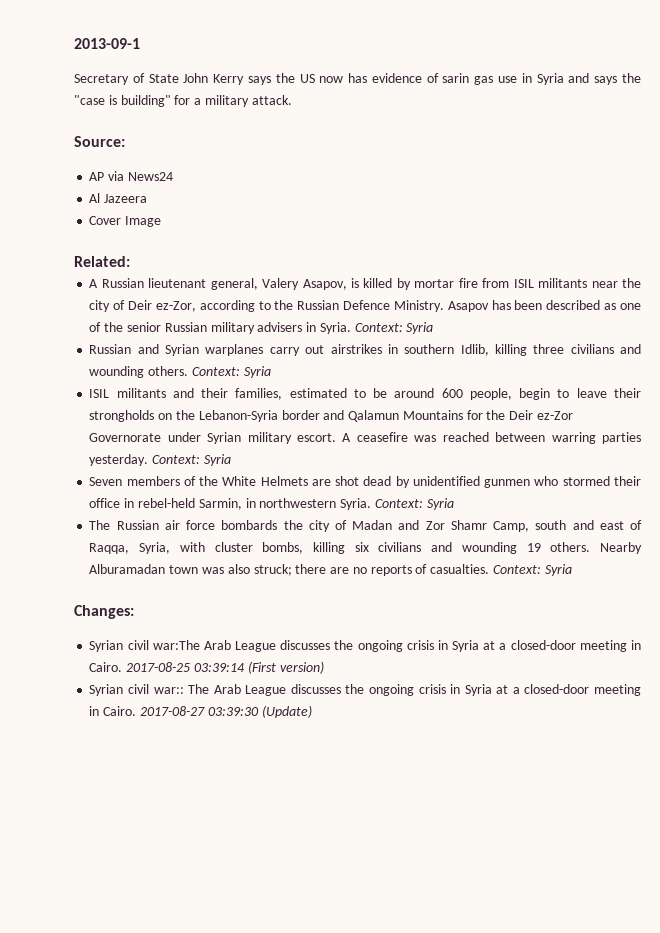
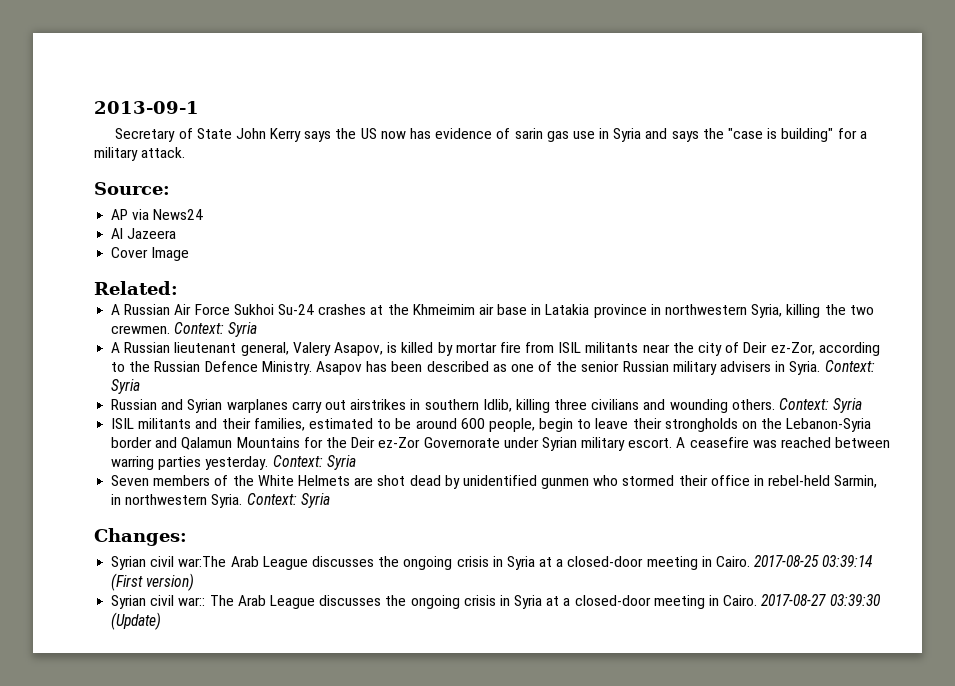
+ A Russian Air Force Sukhoi Su-24 crashes at the Khmeimim air base in Latakia province in northwestern Syria, killing the two crewmen. Context: Syria
- The Russian air force bombards the city of Madan and Zor Shamr Camp, south and east of Raqqa, Syria, with cluster bombs, killing six civilians and wounding 19 others. Nearby Alburamadan town was also struck; there are no reports of casualties. Context: Syria

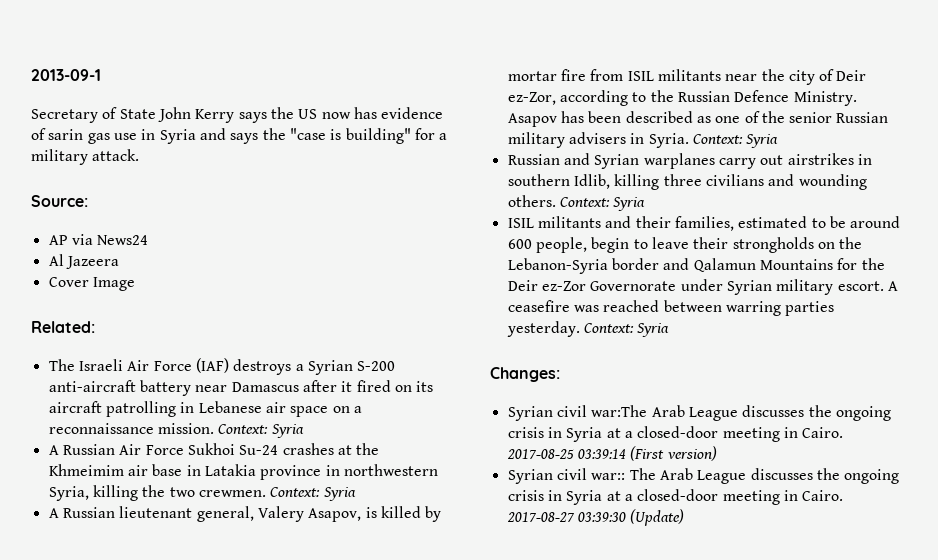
+ The Israeli Air Force (IAF) destroys a Syrian S-200 anti-aircraft battery near Damascus after it fired on its aircraft patrolling in Lebanese air space on a reconnaissance mission. Context: Syria
- Seven members of the White Helmets are shot dead by unidentified gunmen who stormed their office in rebel-held Sarmin, in northwestern Syria. Context: Syria

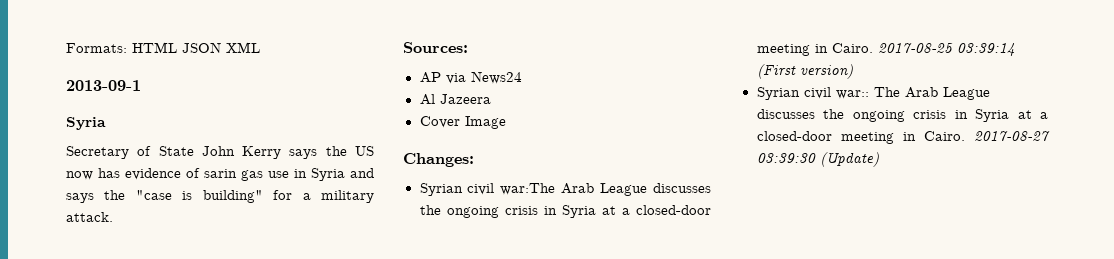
+ Formats: HTML JSON XML
  2013-09-1
+ Syria
- Source:
+ Sources:
- Related:
- The Israeli Air Force (IAF) destroys a Syrian S-200 anti-aircraft battery near Damascus after it fired on its aircraft patrolling in Lebanese air space on a reconnaissance mission. Context: Syria
- A Russian Air Force Sukhoi Su-24 crashes at the Khmeimim air base in Latakia province in northwestern Syria, killing the two crewmen. Context: Syria
- A Russian lieutenant general, Valery Asapov, is killed by mortar fire from ISIL militants near the city of Deir ez-Zor, according to the Russian Defence Ministry. Asapov has been described as one of the senior Russian military advisers in Syria. Context: Syria
- Russian and Syrian warplanes carry out airstrikes in southern Idlib, killing three civilians and wounding others. Context: Syria
- ISIL militants and their families, estimated to be around 600 people, begin to leave their strongholds on the Lebanon-Syria border and Qalamun Mountains for the Deir ez-Zor Governorate under Syrian military escort. A ceasefire was reached between warring parties yesterday. Context: Syria

